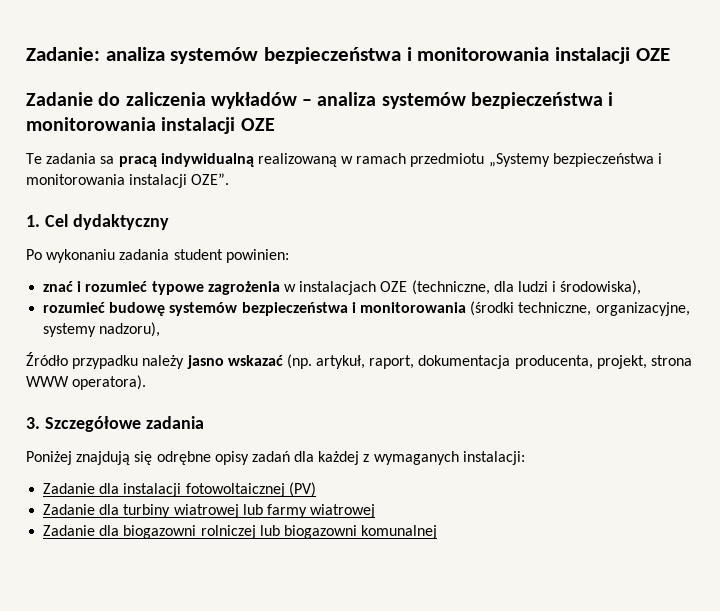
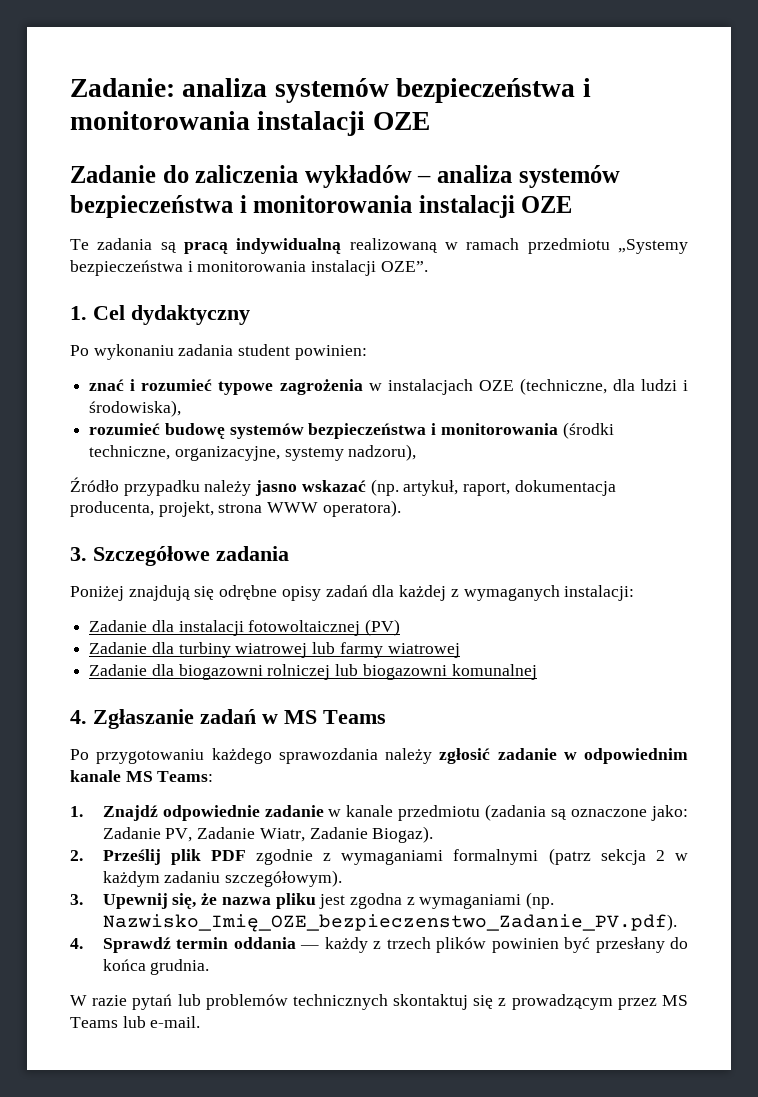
- Te zadania sa pracą indywidualną realizowaną w ramach przedmiotu „Systemy bezpieczeństwa i monitorowania instalacji OZE”.
+ Te zadania są pracą indywidualną realizowaną w ramach przedmiotu „Systemy bezpieczeństwa i monitorowania instalacji OZE”.
+ 4. Zgłaszanie zadań w MS Teams
+ Po przygotowaniu każdego sprawozdania należy zgłosić zadanie w odpowiednim kanale MS Teams:
+ 1. Znajdź odpowiednie zadanie w kanale przedmiotu (zadania są oznaczone jako: Zadanie PV, Zadanie Wiatr, Zadanie Biogaz).
+ 2. Prześlij plik PDF zgodnie z wymaganiami formalnymi (patrz sekcja 2 w każdym zadaniu szczegółowym).
+ 3. Upewnij się, że nazwa pliku jest zgodna z wymaganiami (np. Nazwisko_Imię_OZE_bezpieczenstwo_Zadanie_PV.pdf).
+ 4. Sprawdź termin oddania — każdy z trzech plików powinien być przesłany do końca grudnia.
+ W razie pytań lub problemów technicznych skontaktuj się z prowadzącym przez MS Teams lub e-mail.

